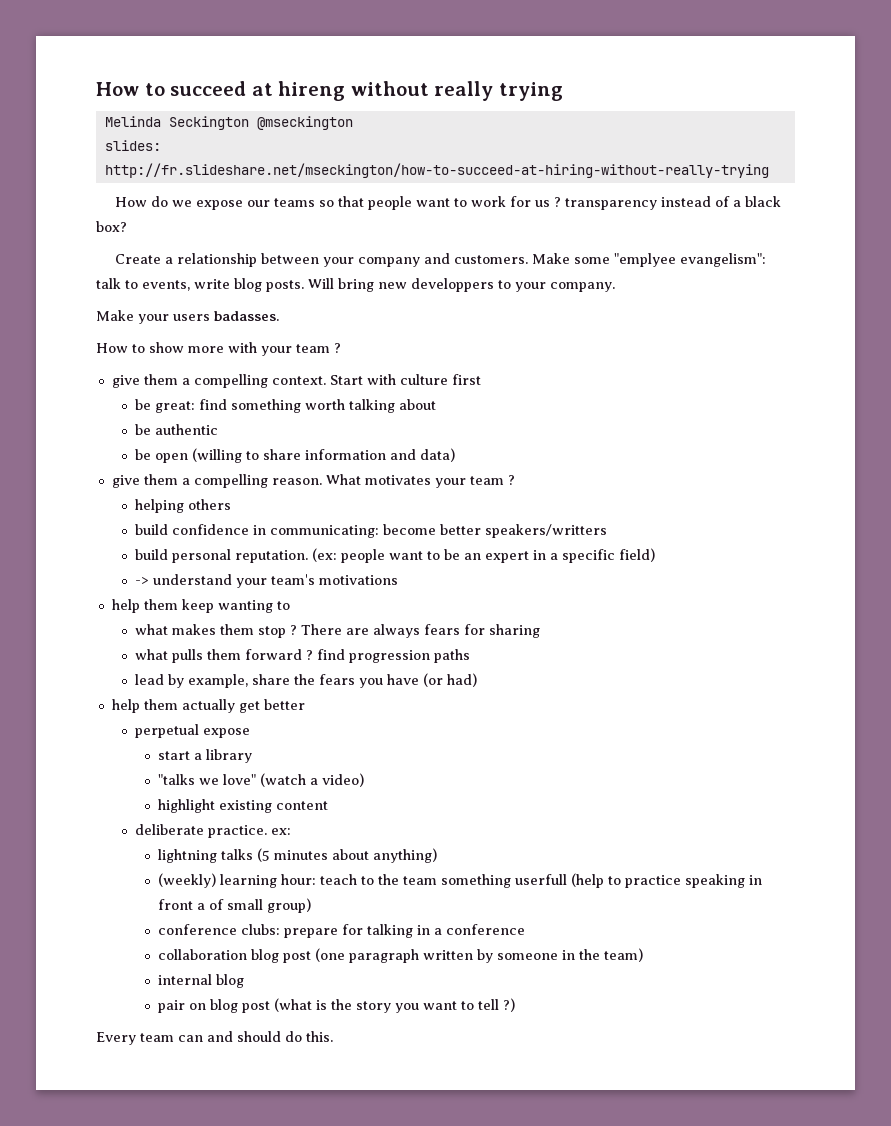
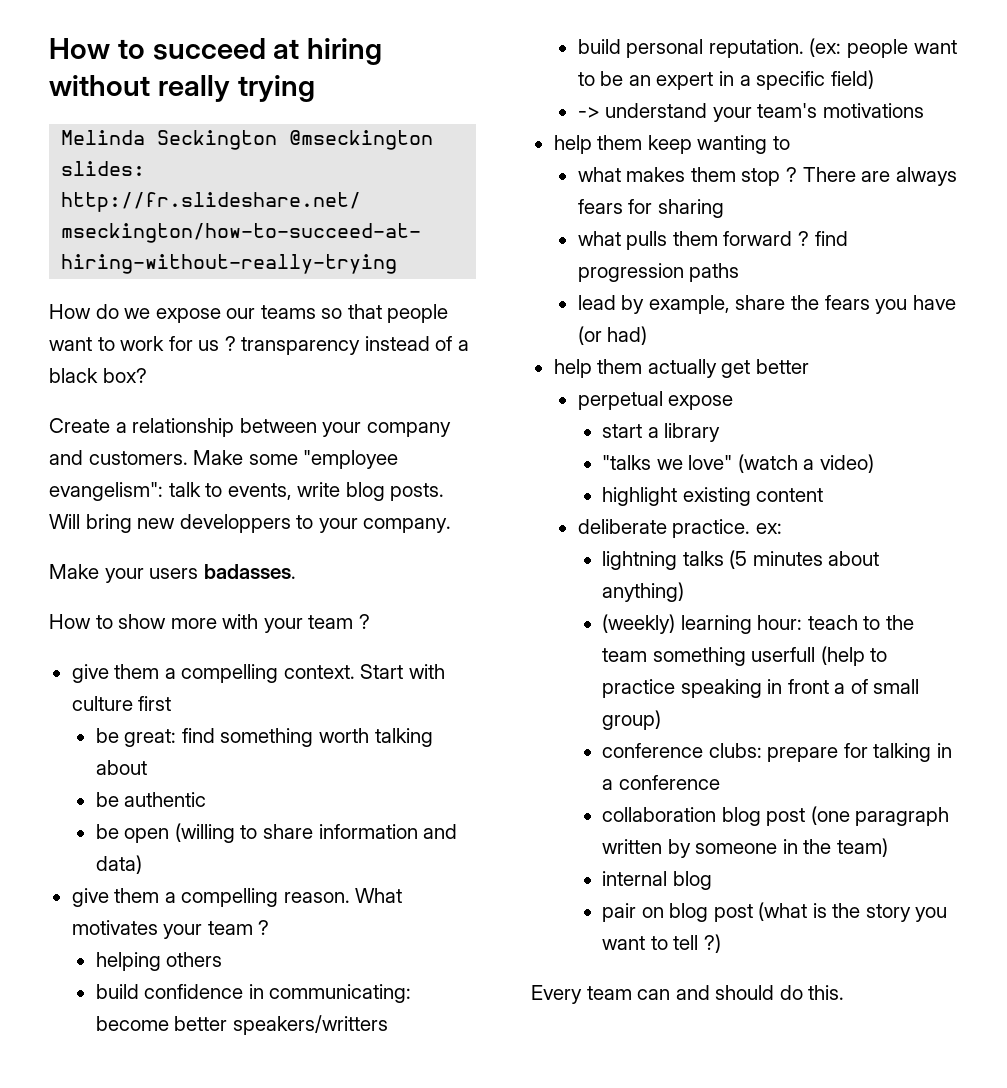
- How to succeed at hireng without really trying
+ How to succeed at hiring without really trying
- Make some "emplyee evangelism": talk to events, write blog posts.
+ Make some "employee evangelism": talk to events, write blog posts.

